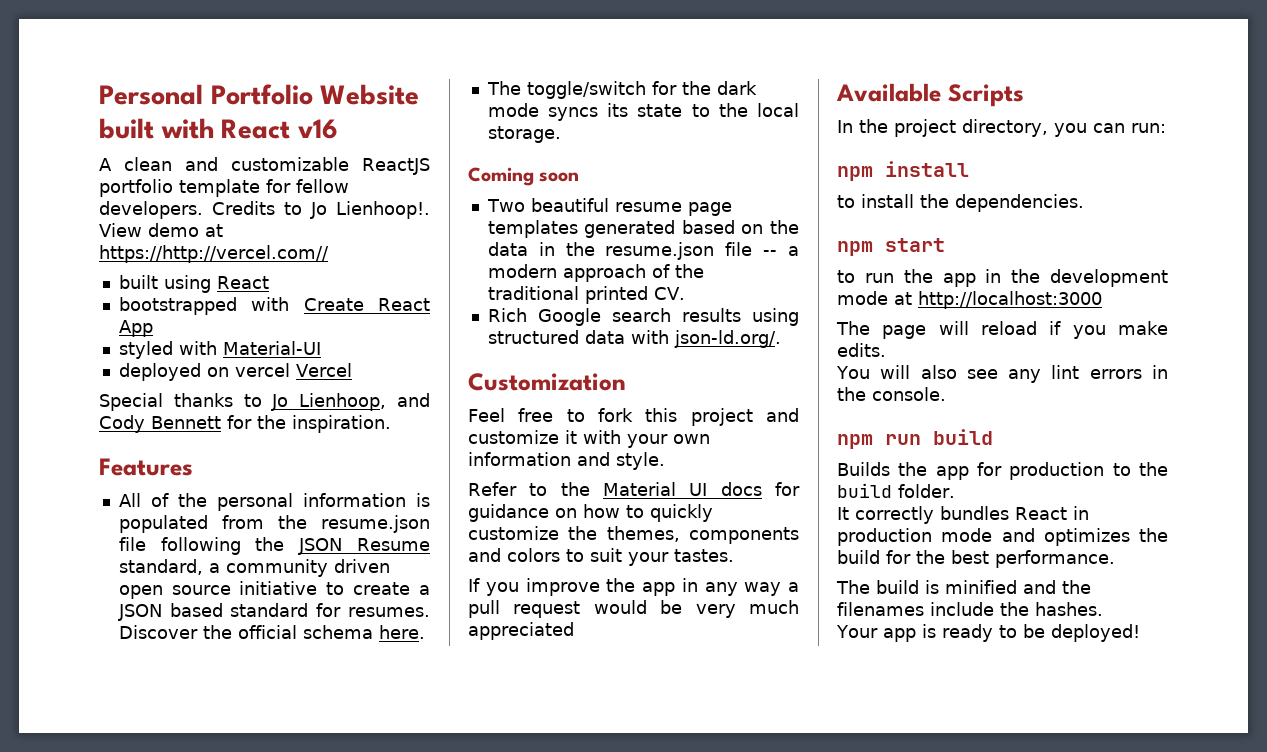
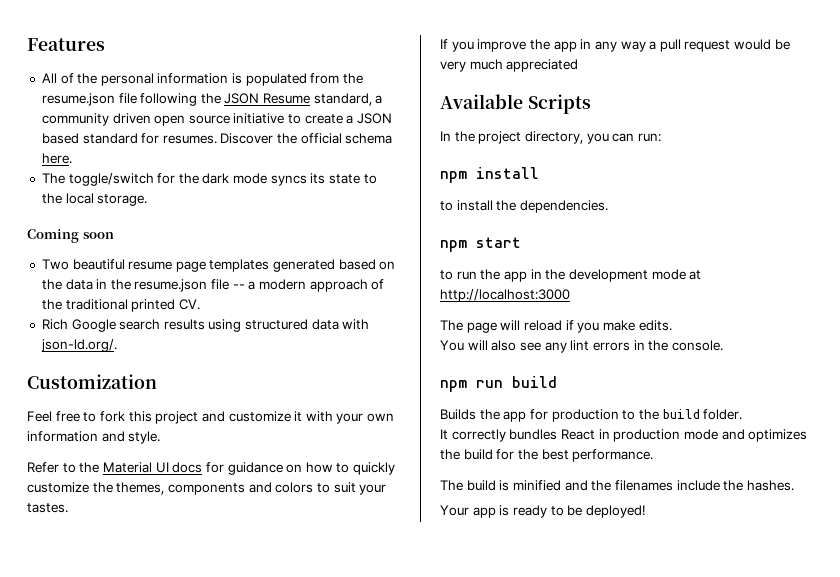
- Personal Portfolio Website built with React v16
- A clean and customizable ReactJS portfolio template for fellow developers. Credits to Jo Lienhoop!. View demo at https://http://vercel.com//
- built using React
- bootstrapped with Create React App
- styled with Material-UI
- deployed on vercel Vercel
- Special thanks to Jo Lienhoop, and Cody Bennett for the inspiration.

